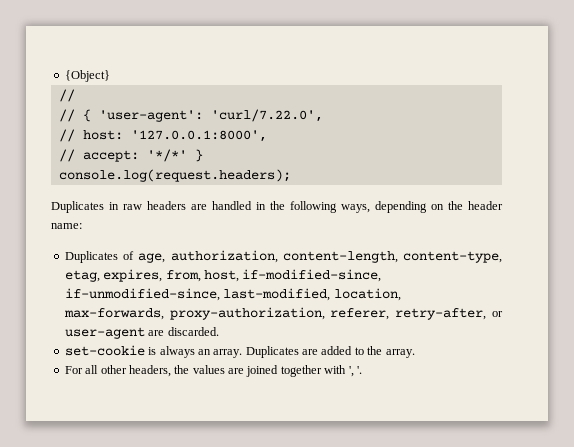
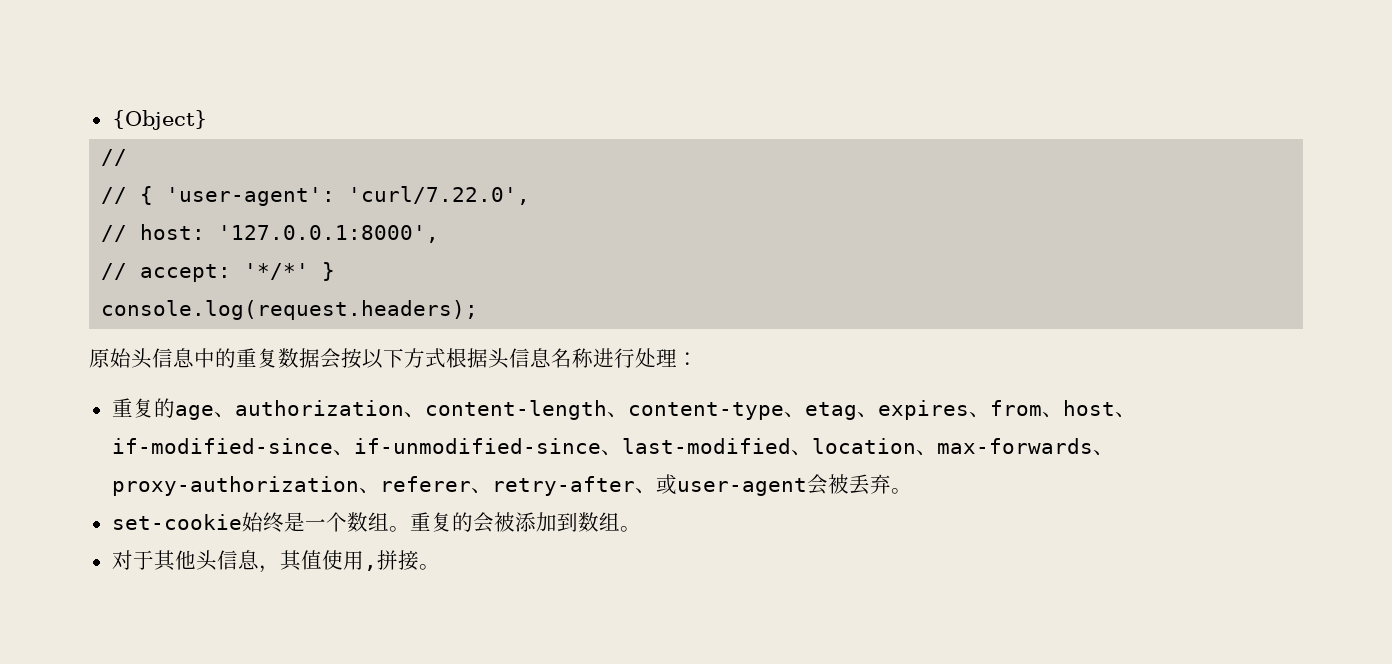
- Duplicates in raw headers are handled in the following ways, depending on the header name:
- Duplicates of age, authorization, content-length, content-type, etag, expires, from, host, if-modified-since, if-unmodified-since, last-modified, location, max-forwards, proxy-authorization, referer, retry-after, or user-agent are discarded.
- set-cookie is always an array. Duplicates are added to the array.
- For all other headers, the values are joined together with ', '.
+ 原始头信息中的重复数据会按以下方式根据头信息名称进行处理：
+ 重复的age、authorization、content-length、content-type、etag、expires、from、host、if-modified-since、if-unmodified-since、last-modified、location、max-forwards、proxy-authorization、referer、retry-after、或user-agent会被丢弃。
+ set-cookie始终是一个数组。重复的会被添加到数组。
+ 对于其他头信息，其值使用,拼接。

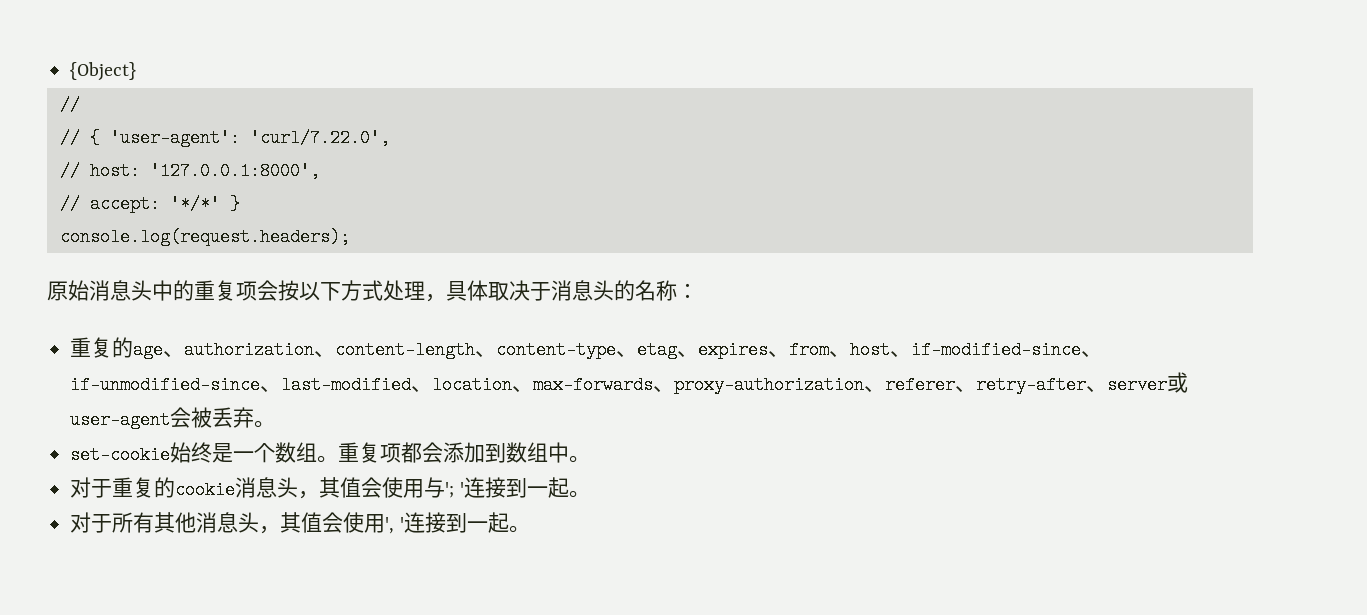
- 原始头信息中的重复数据会按以下方式根据头信息名称进行处理：
+ 原始消息头中的重复项会按以下方式处理，具体取决于消息头的名称：
- 重复的age、authorization、content-length、content-type、etag、expires、from、host、if-modified-since、if-unmodified-since、last-modified、location、max-forwards、proxy-authorization、referer、retry-after、或user-agent会被丢弃。
+ 重复的age、authorization、content-length、content-type、etag、expires、from、host、if-modified-since、if-unmodified-since、last-modified、location、max-forwards、proxy-authorization、referer、retry-after、server或user-agent会被丢弃。
- 重复的会被添加到数组。
- 对于其他头信息，其值使用,拼接。
+ 重复项都会添加到数组中。
+ 对于重复的cookie消息头，其值会使用与'; '连接到一起。
+ 对于所有其他消息头，其值会使用', '连接到一起。

